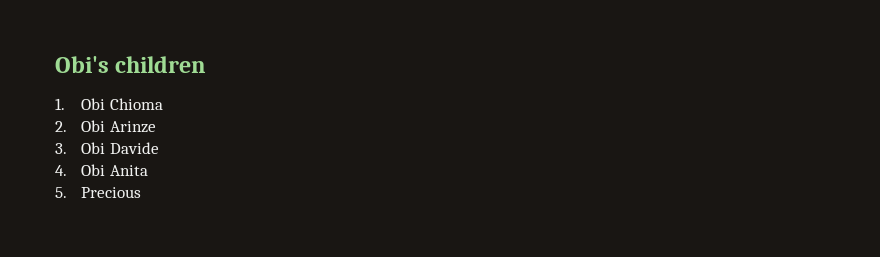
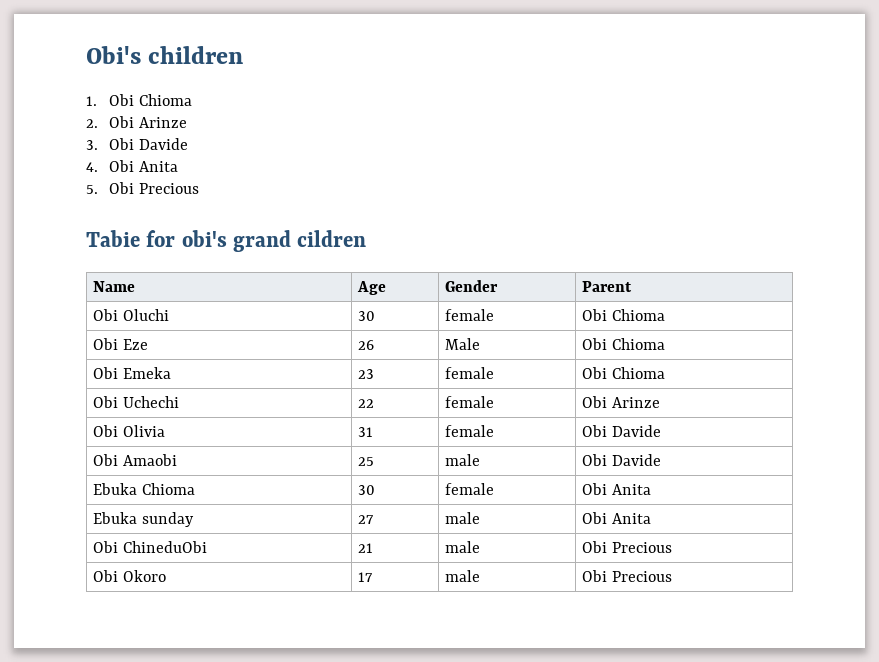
- 5. Precious
+ 5. Obi Precious
+ Tabie for obi's grand cildren
+ Name | Age | Gender | Parent
+ Obi Oluchi | 30 | female | Obi Chioma
+ Obi Eze | 26 | Male | Obi Chioma
+ Obi Emeka | 23 | female | Obi Chioma
+ Obi Uchechi | 22 | female | Obi Arinze
+ Obi Olivia | 31 | female | Obi Davide
+ Obi Amaobi | 25 | male | Obi Davide
+ Ebuka Chioma | 30 | female | Obi Anita
+ Ebuka sunday | 27 | male | Obi Anita
+ Obi ChineduObi | 21 | male | Obi Precious
+ Obi Okoro | 17 | male | Obi Precious

